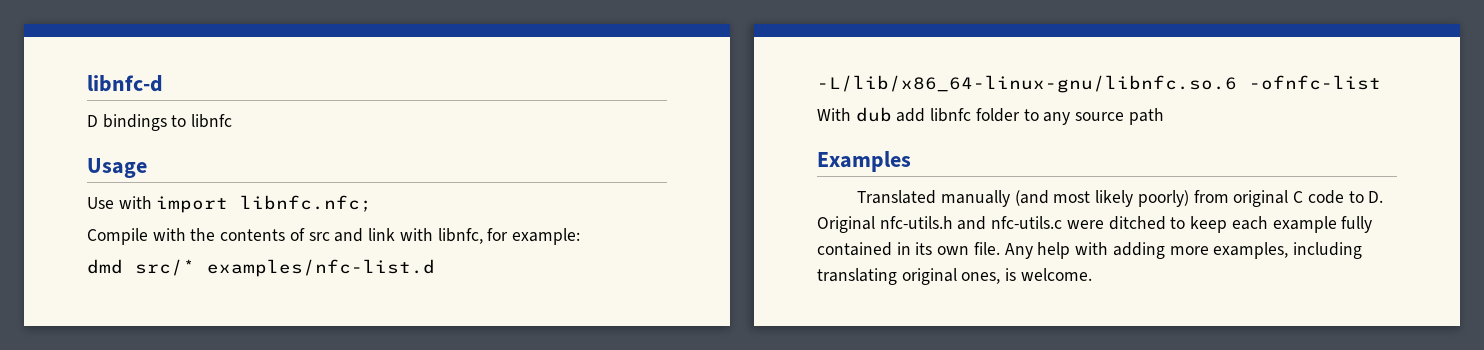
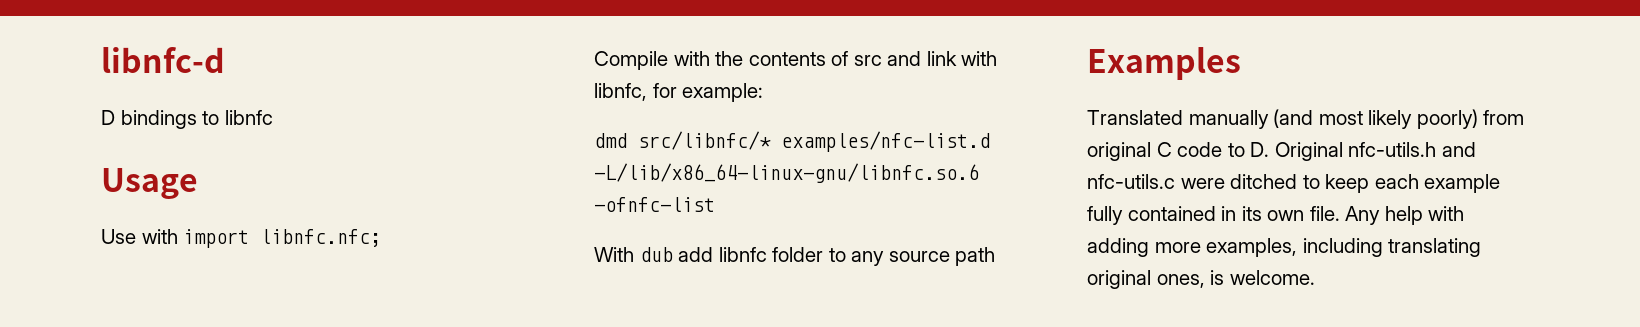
- dmd src/* examples/nfc-list.d -L/lib/x86_64-linux-gnu/libnfc.so.6 -ofnfc-list
+ dmd src/libnfc/* examples/nfc-list.d -L/lib/x86_64-linux-gnu/libnfc.so.6 -ofnfc-list

